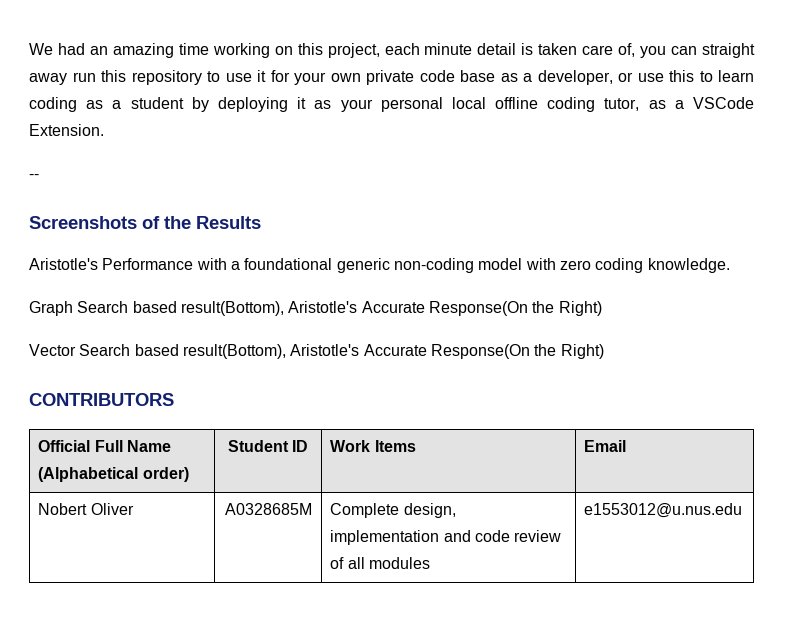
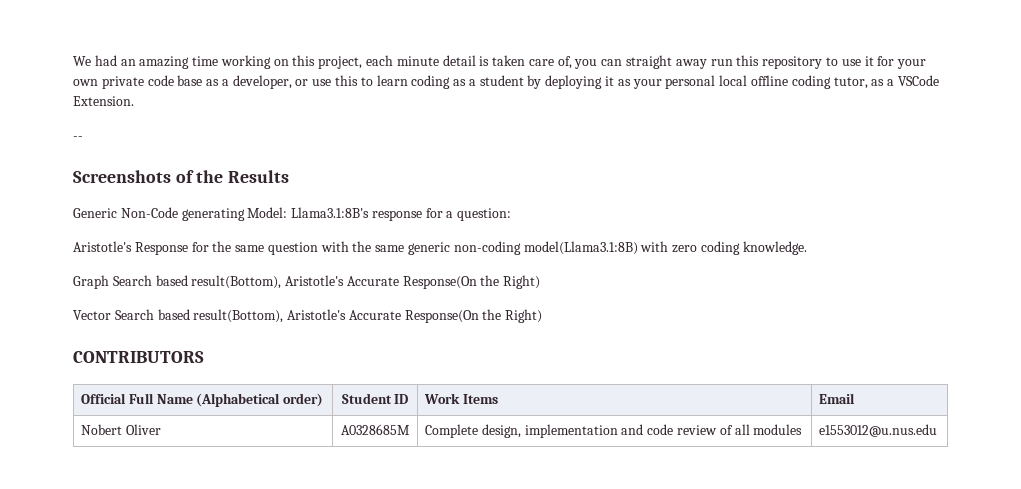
- Aristotle's Performance with a foundational generic non-coding model with zero coding knowledge.
+ Generic Non-Code generating Model: Llama3.1:8B's response for a question:
+ Aristotle's Response for the same question with the same generic non-coding model(Llama3.1:8B) with zero coding knowledge.

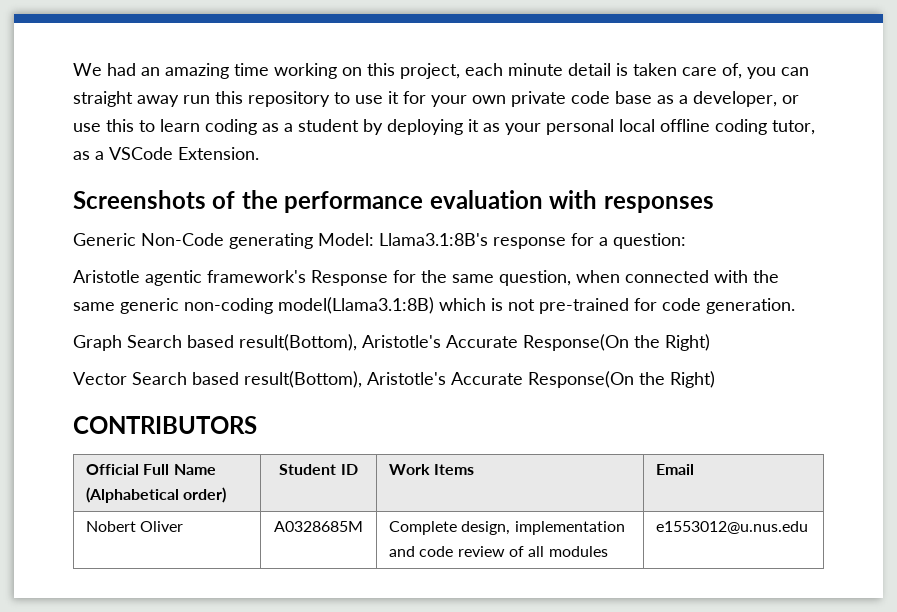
- --
- Screenshots of the Results
+ Screenshots of the performance evaluation with responses
- Aristotle's Response for the same question with the same generic non-coding model(Llama3.1:8B) with zero coding knowledge.
+ Aristotle agentic framework's Response for the same question, when connected with the same generic non-coding model(Llama3.1:8B) which is not pre-trained for code generation.

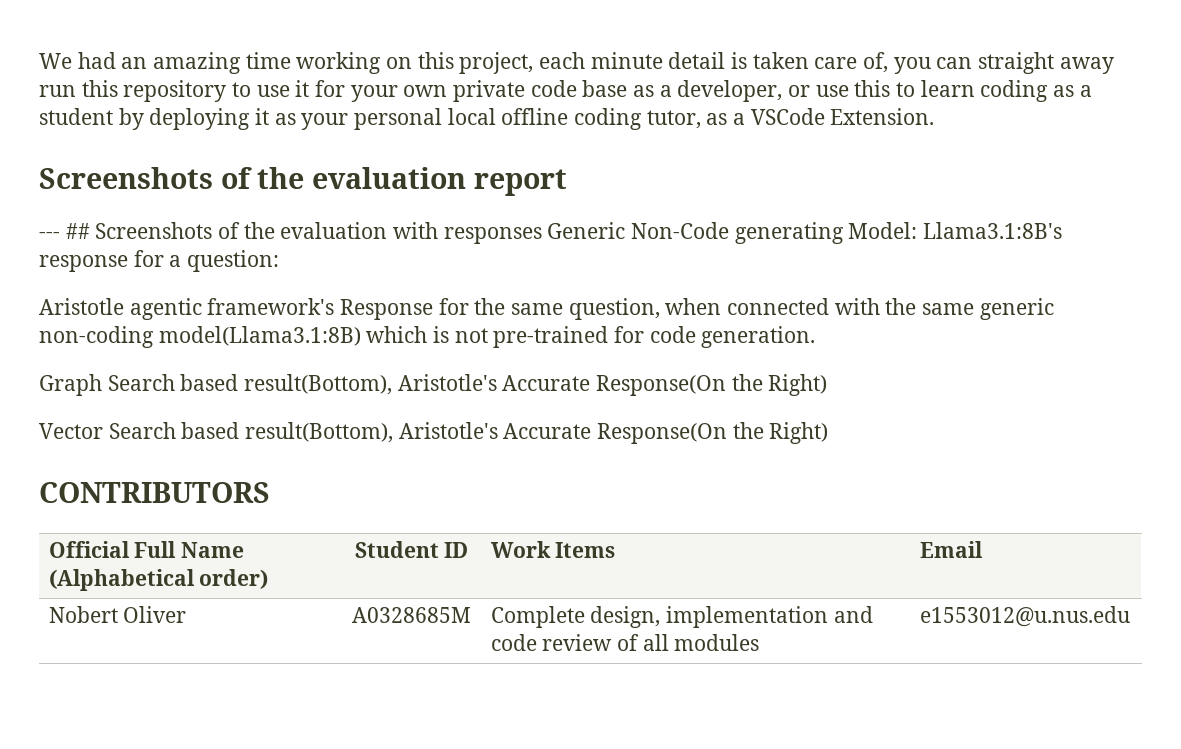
- Screenshots of the performance evaluation with responses
- Generic Non-Code generating Model: Llama3.1:8B's response for a question:
+ Screenshots of the evaluation report
+ --- ## Screenshots of the evaluation with responses Generic Non-Code generating Model: Llama3.1:8B's response for a question:

